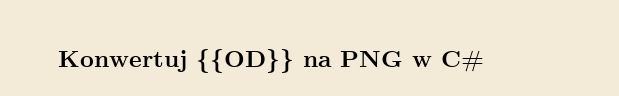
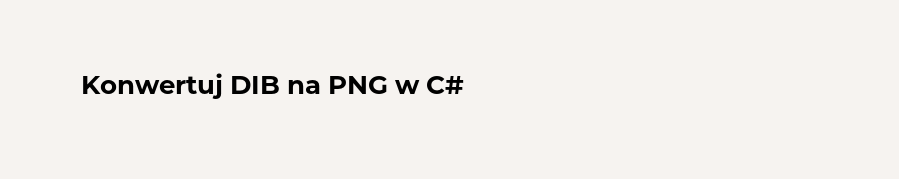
- Konwertuj {{OD}} na PNG w C#
+ Konwertuj DIB na PNG w C#

